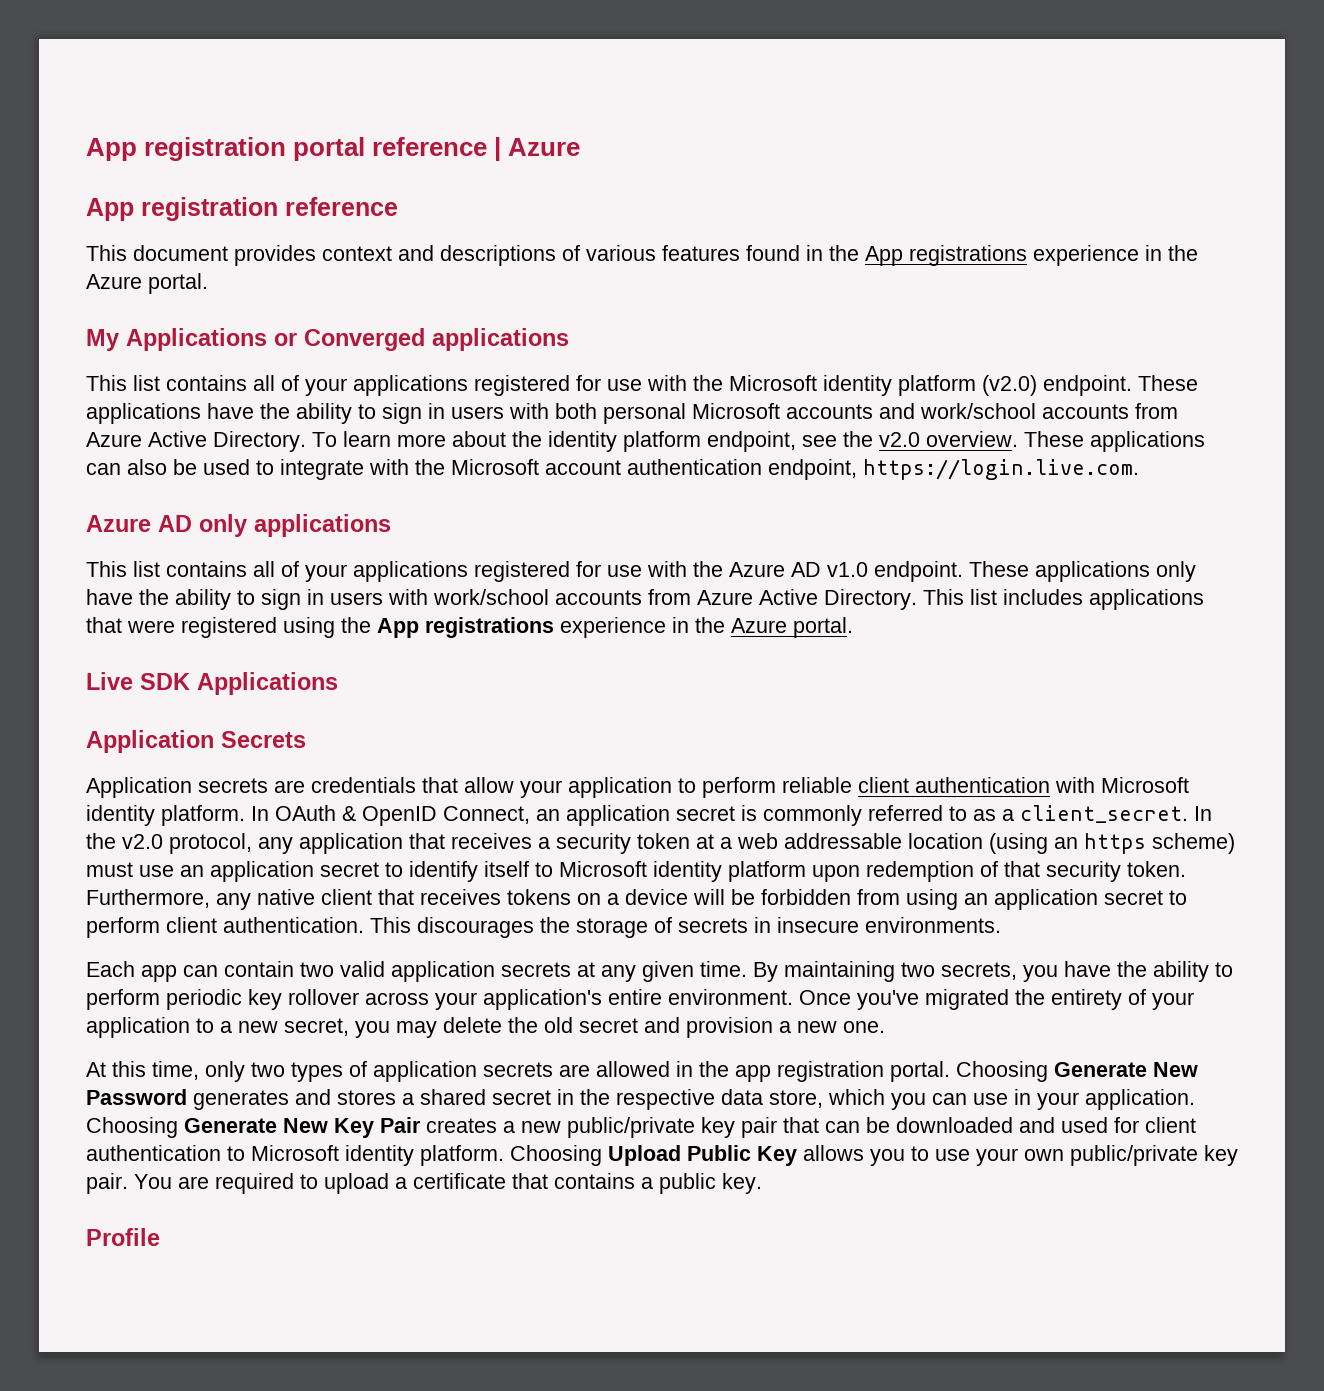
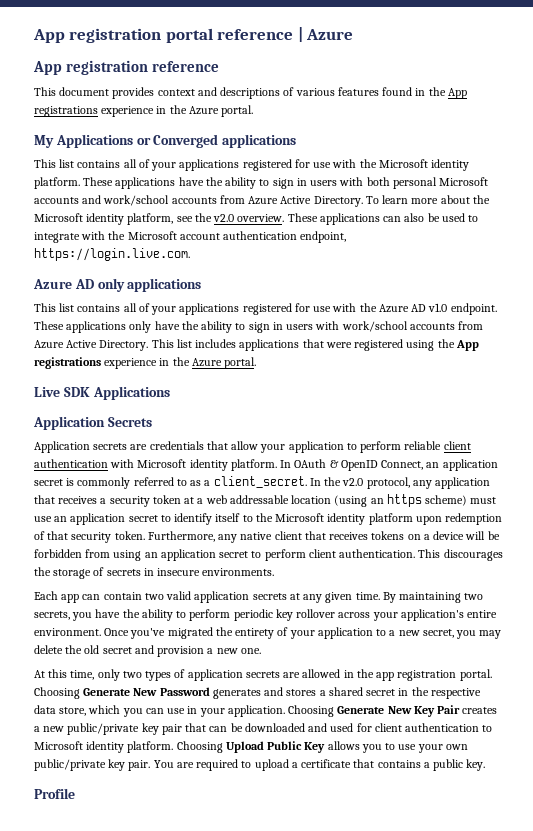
- This list contains all of your applications registered for use with the Microsoft identity platform (v2.0) endpoint.
+ This list contains all of your applications registered for use with the Microsoft identity platform.
- To learn more about the identity platform endpoint, see the v2.0 overview.
+ To learn more about the Microsoft identity platform, see the v2.0 overview.
- In the v2.0 protocol, any application that receives a security token at a web addressable location (using an https scheme) must use an application secret to identify itself to Microsoft identity platform upon redemption of that security token.
+ In the v2.0 protocol, any application that receives a security token at a web addressable location (using an https scheme) must use an application secret to identify itself to the Microsoft identity platform upon redemption of that security token.

